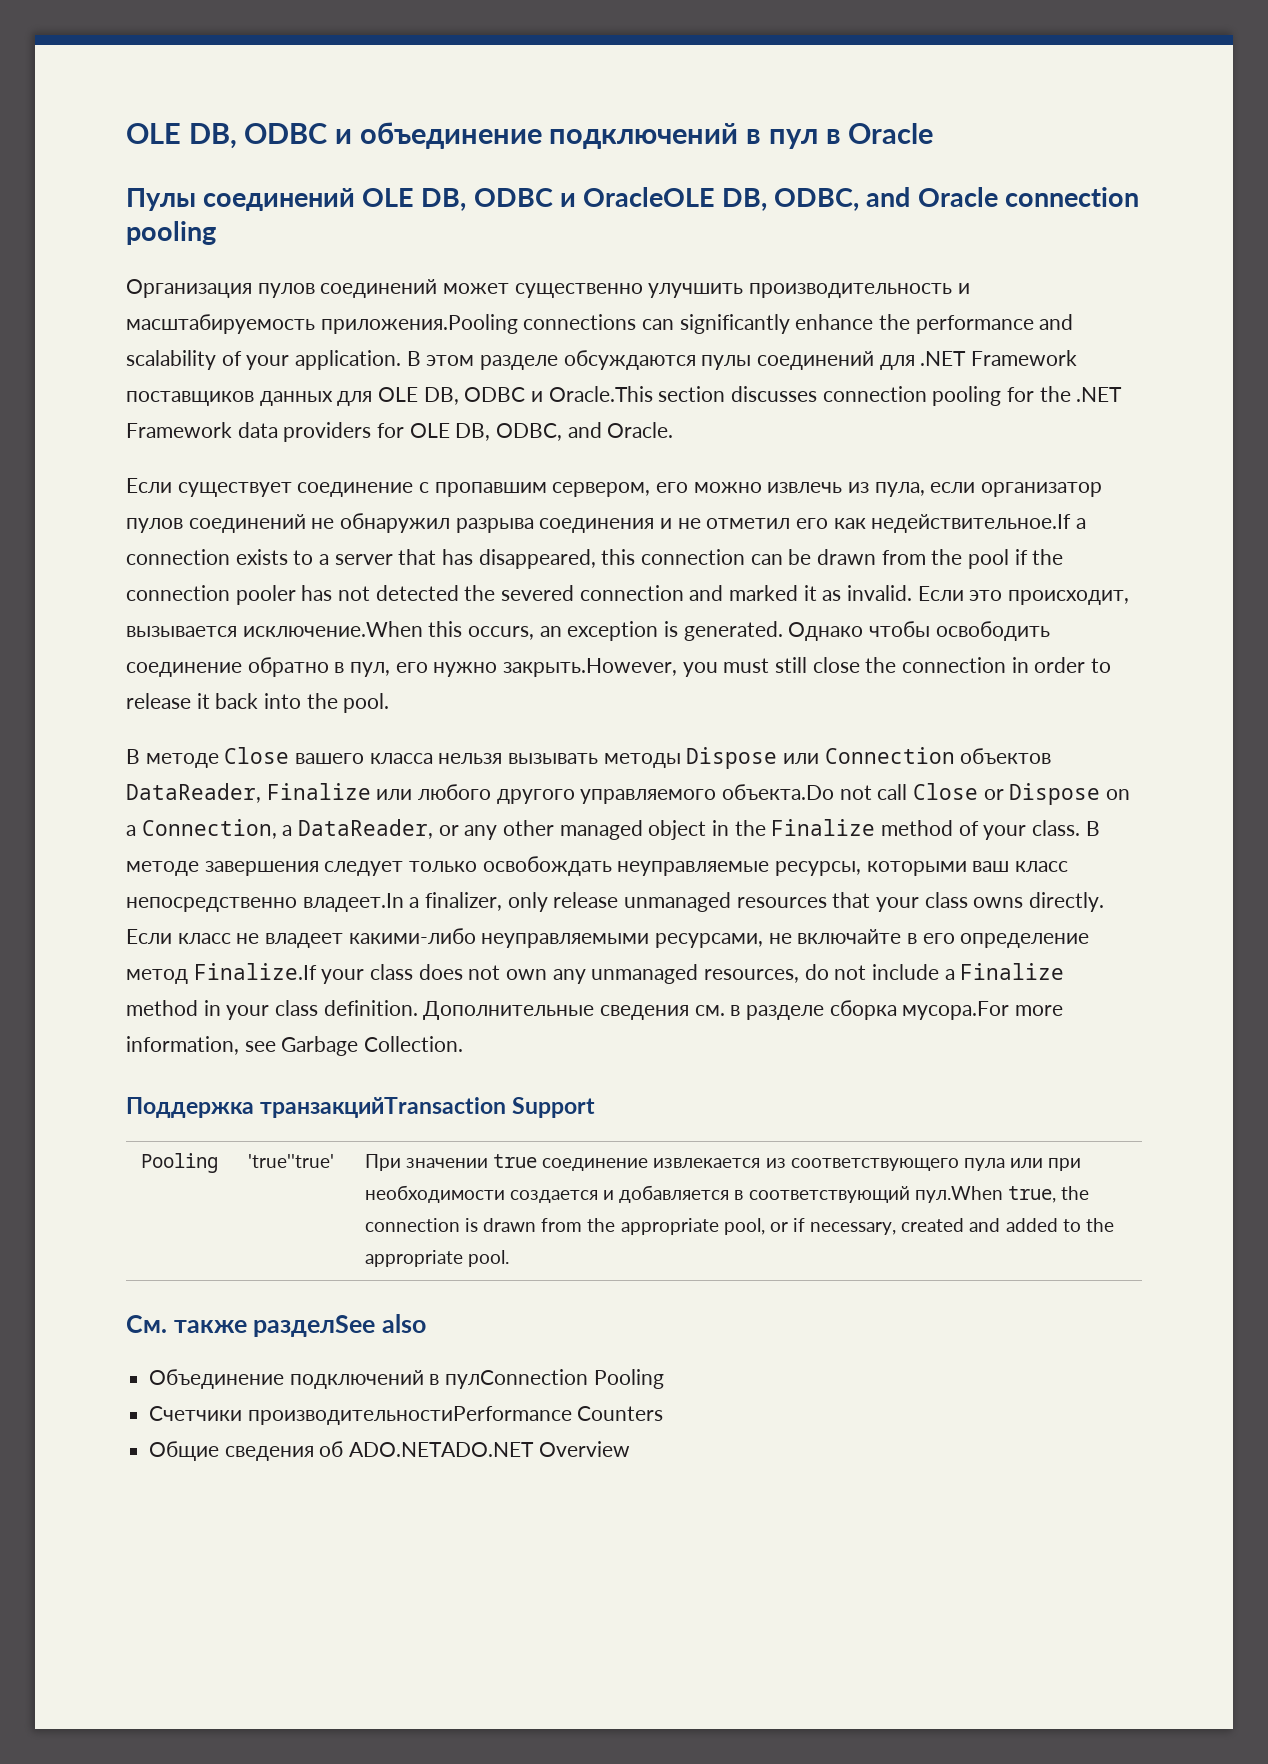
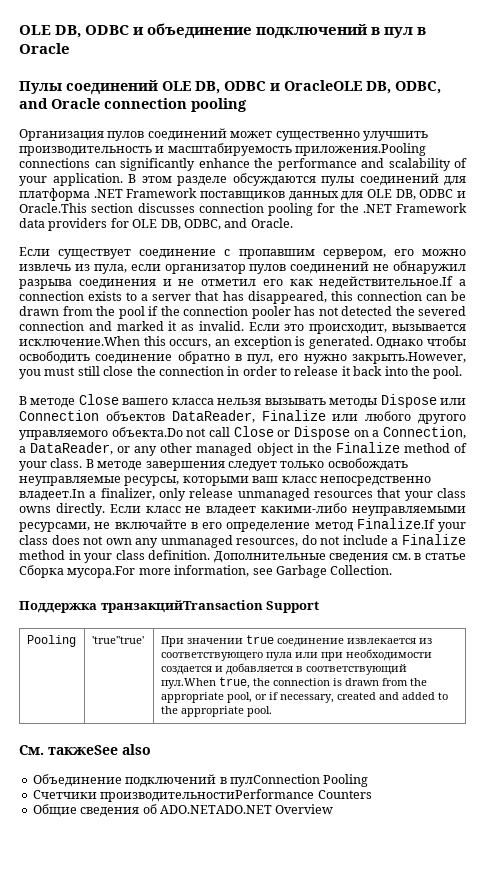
- В этом разделе обсуждаются пулы соединений для .NET Framework поставщиков данных для OLE DB, ODBC и Oracle.This section discusses connection pooling for the .NET Framework data providers for OLE DB, ODBC, and Oracle.
+ В этом разделе обсуждаются пулы соединений для платформа .NET Framework поставщиков данных для OLE DB, ODBC и Oracle.This section discusses connection pooling for the .NET Framework data providers for OLE DB, ODBC, and Oracle.
- Дополнительные сведения см. в разделе сборка мусора.For more information, see Garbage Collection.
+ Дополнительные сведения см. в статье Сборка мусора.For more information, see Garbage Collection.
- См. также разделSee also
+ См. такжеSee also

